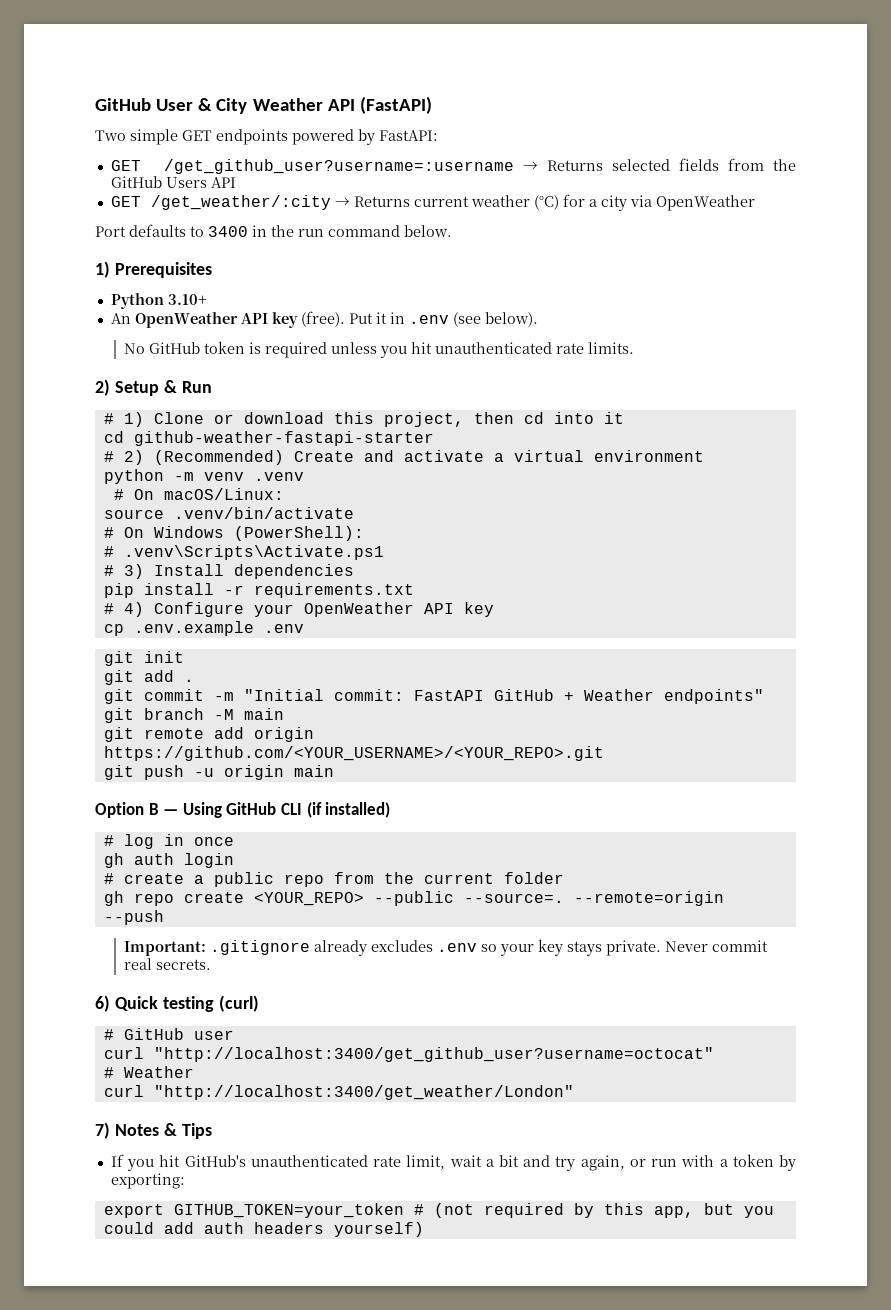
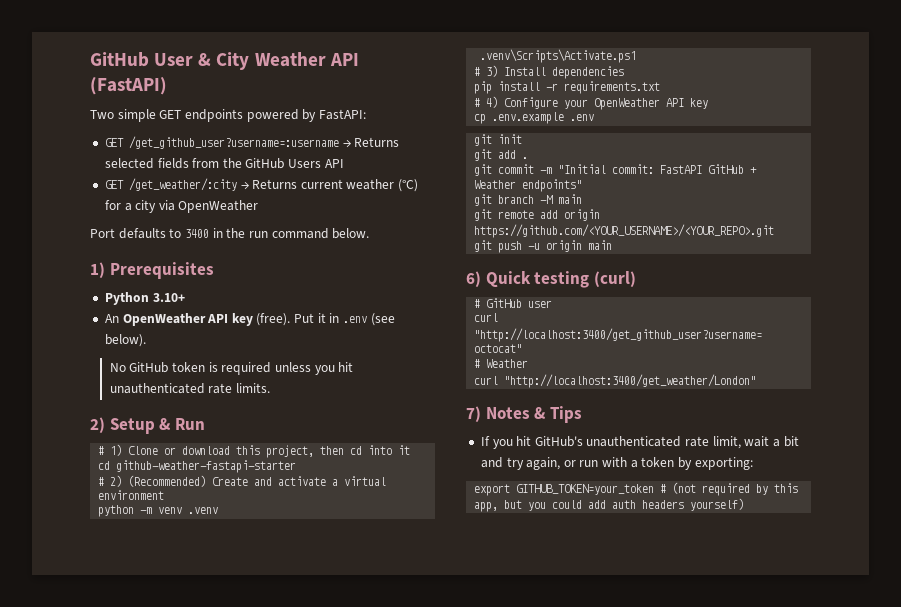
- # On macOS/Linux:
- source .venv/bin/activate
- # On Windows (PowerShell):
- # .venv\Scripts\Activate.ps1
+ .venv\Scripts\Activate.ps1
- Option B — Using GitHub CLI (if installed)
- # log in once
- gh auth login
- # create a public repo from the current folder
- gh repo create <YOUR_REPO> --public --source=. --remote=origin --push
- Important: .gitignore already excludes .env so your key stays private. Never commit real secrets.

